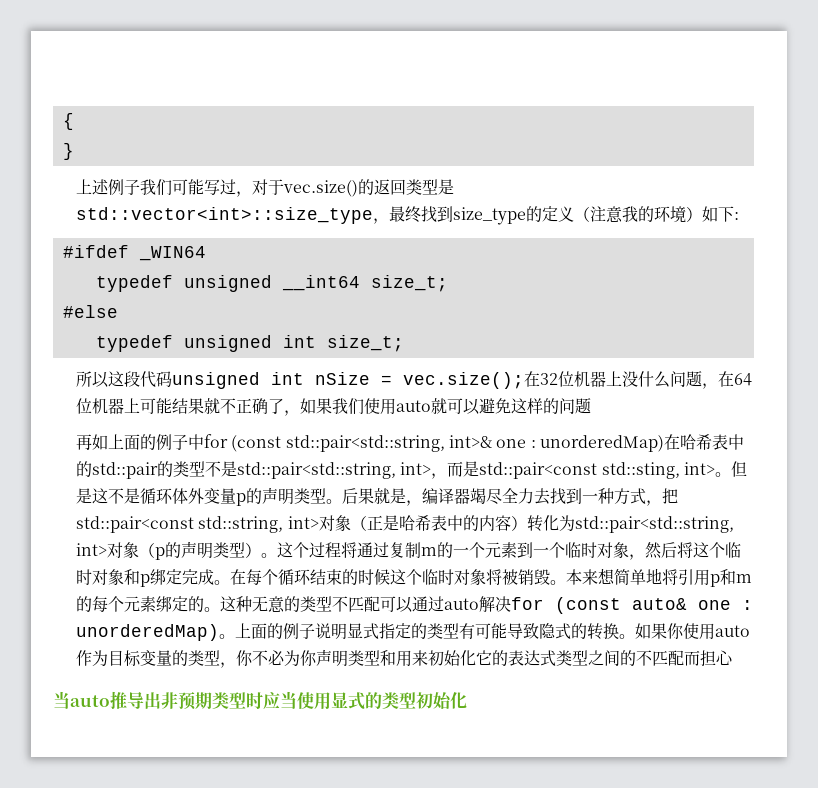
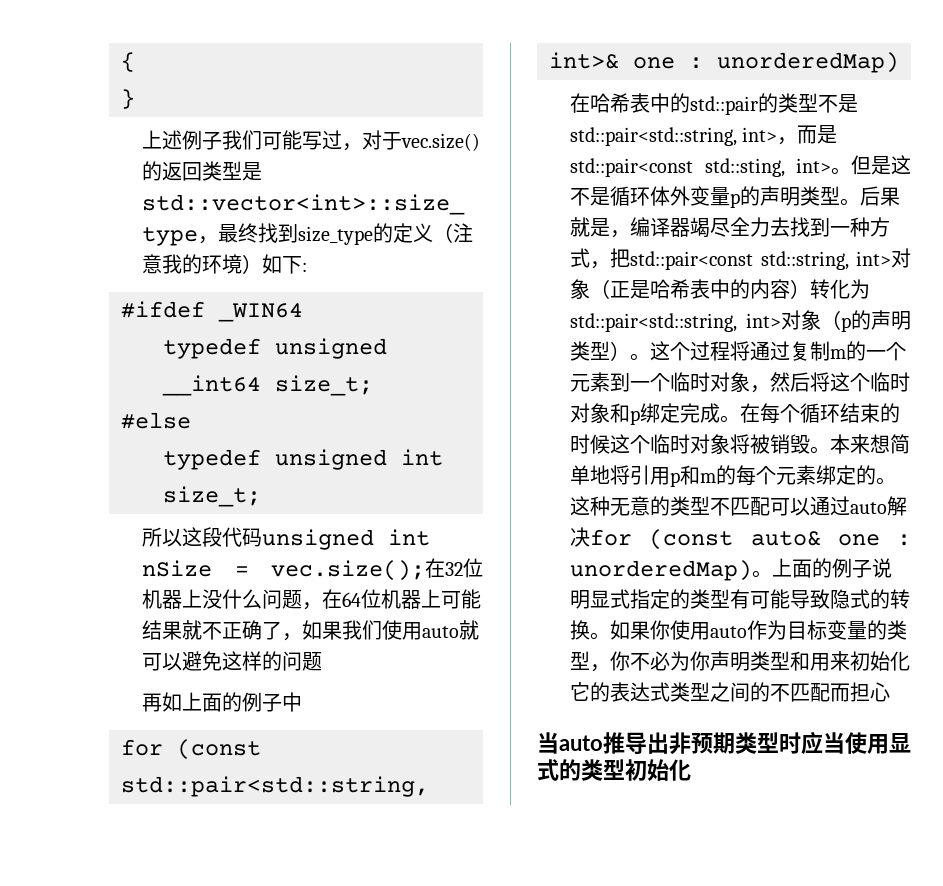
- 再如上面的例子中for (const std::pair<std::string, int>& one : unorderedMap)在哈希表中的std::pair的类型不是std::pair<std::string, int>，而是std::pair<const std::sting, int>。
+ 再如上面的例子中
+ for (const std::pair<std::string, int>& one : unorderedMap)
+ 在哈希表中的std::pair的类型不是std::pair<std::string, int>，而是std::pair<const std::sting, int>。

